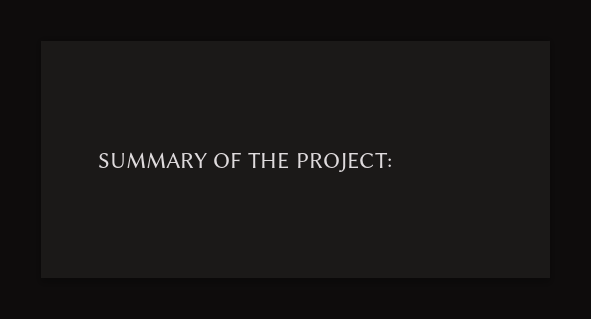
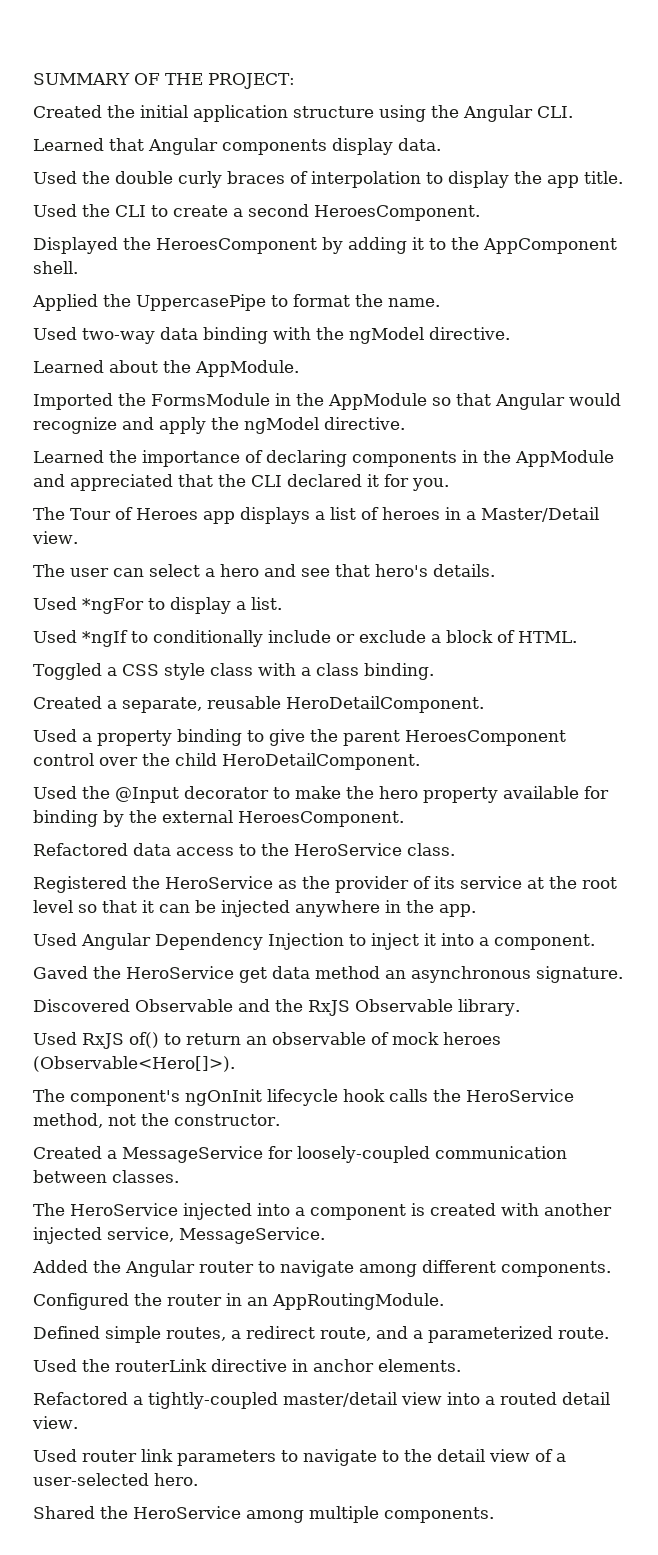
+ Created the initial application structure using the Angular CLI.
+ Learned that Angular components display data.
+ Used the double curly braces of interpolation to display the app title.
+ Used the CLI to create a second HeroesComponent.
+ Displayed the HeroesComponent by adding it to the AppComponent shell.
+ Applied the UppercasePipe to format the name.
+ Used two-way data binding with the ngModel directive.
+ Learned about the AppModule.
+ Imported the FormsModule in the AppModule so that Angular would recognize and apply the ngModel directive.
+ Learned the importance of declaring components in the AppModule and appreciated that the CLI declared it for you.
+ The Tour of Heroes app displays a list of heroes in a Master/Detail view.
+ The user can select a hero and see that hero's details.
+ Used *ngFor to display a list.
+ Used *ngIf to conditionally include or exclude a block of HTML.
+ Toggled a CSS style class with a class binding.
+ Created a separate, reusable HeroDetailComponent.
+ Used a property binding to give the parent HeroesComponent control over the child HeroDetailComponent.
+ Used the @Input decorator to make the hero property available for binding by the external HeroesComponent.
+ Refactored data access to the HeroService class.
+ Registered the HeroService as the provider of its service at the root level so that it can be injected anywhere in the app.
+ Used Angular Dependency Injection to inject it into a component.
+ Gaved the HeroService get data method an asynchronous signature.
+ Discovered Observable and the RxJS Observable library.
+ Used RxJS of() to return an observable of mock heroes (Observable<Hero[]>).
+ The component's ngOnInit lifecycle hook calls the HeroService method, not the constructor.
+ Created a MessageService for loosely-coupled communication between classes.
+ The HeroService injected into a component is created with another injected service, MessageService.
+ Added the Angular router to navigate among different components.
+ Configured the router in an AppRoutingModule.
+ Defined simple routes, a redirect route, and a parameterized route.
+ Used the routerLink directive in anchor elements.
+ Refactored a tightly-coupled master/detail view into a routed detail view.
+ Used router link parameters to navigate to the detail view of a user-selected hero.
+ Shared the HeroService among multiple components.

